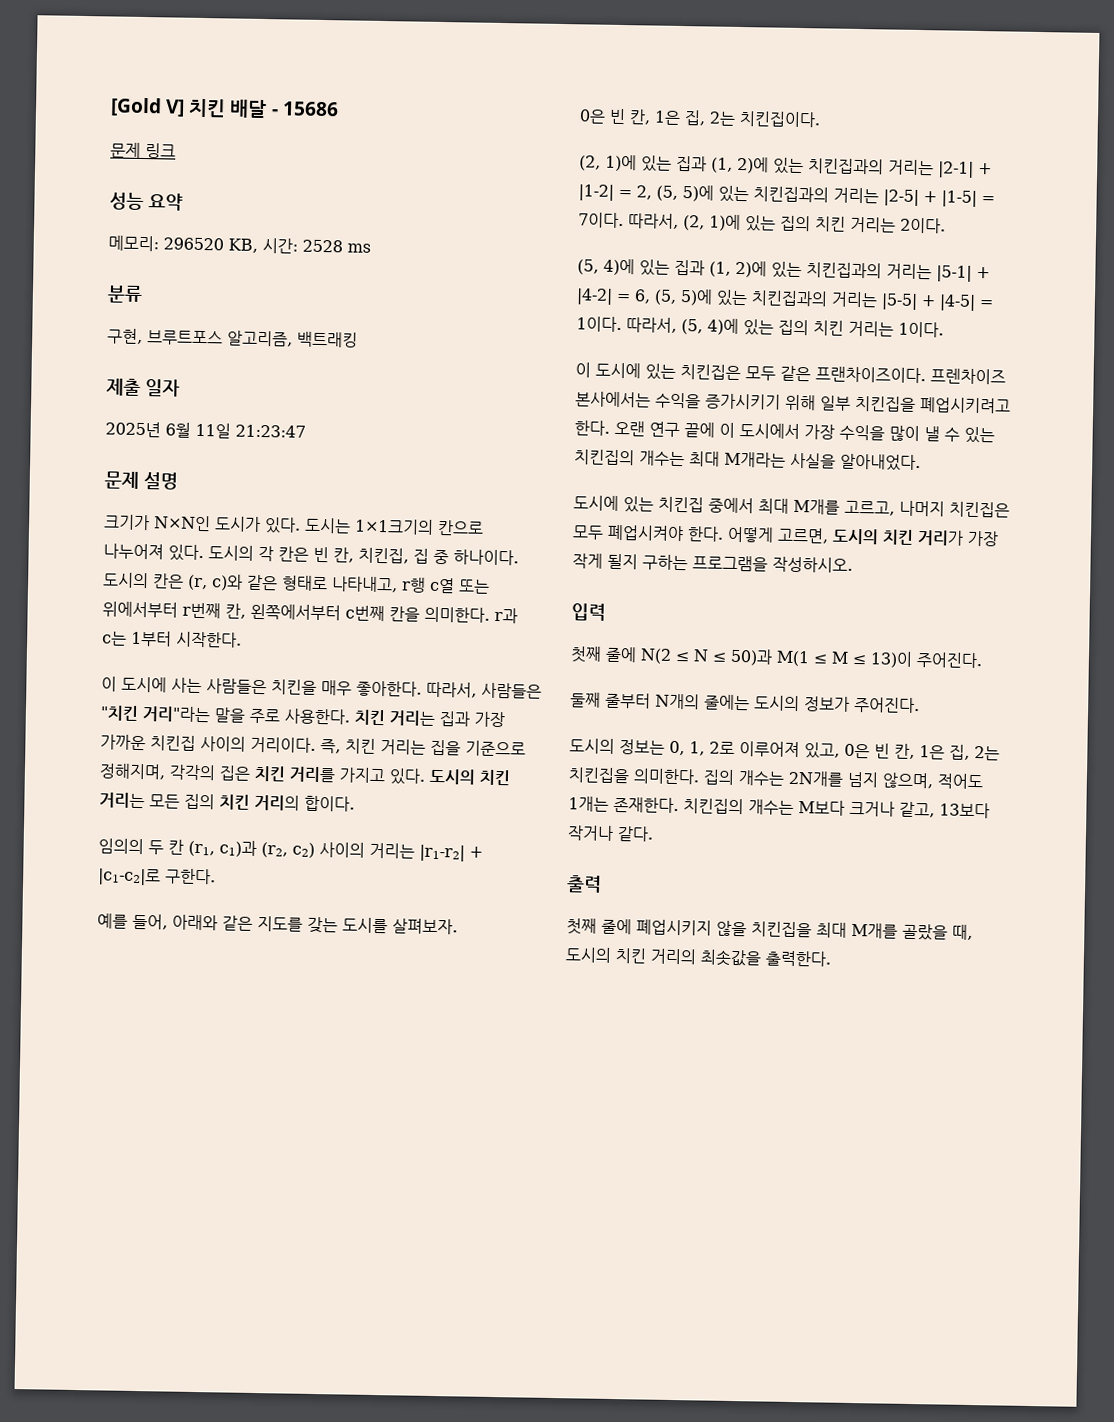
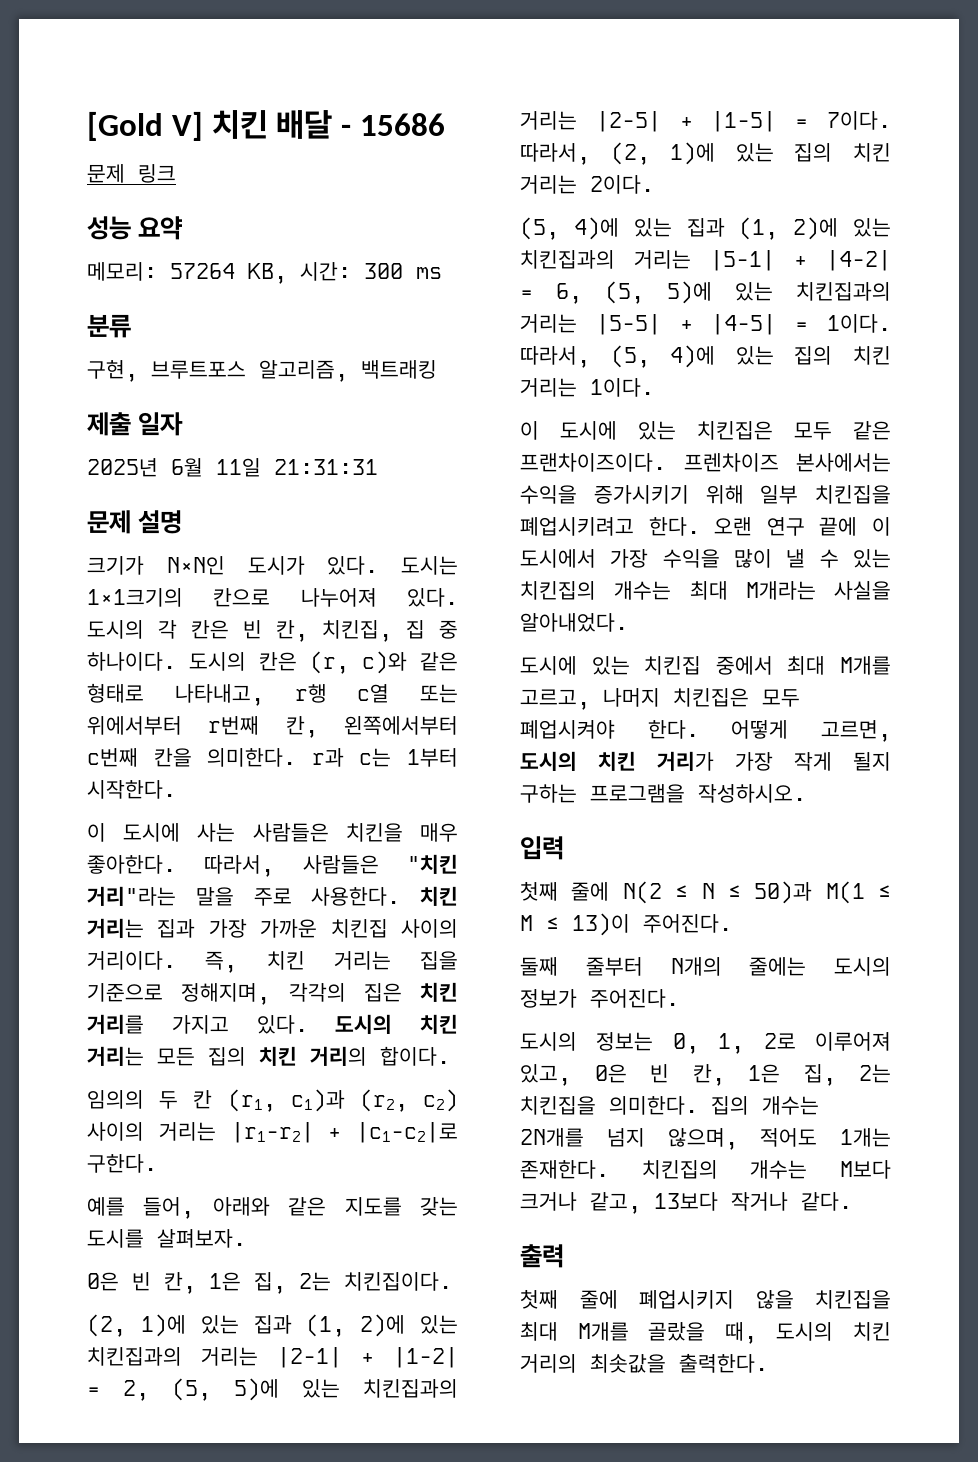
- 메모리: 296520 KB, 시간: 2528 ms
+ 메모리: 57264 KB, 시간: 300 ms
- 2025년 6월 11일 21:23:47
+ 2025년 6월 11일 21:31:31

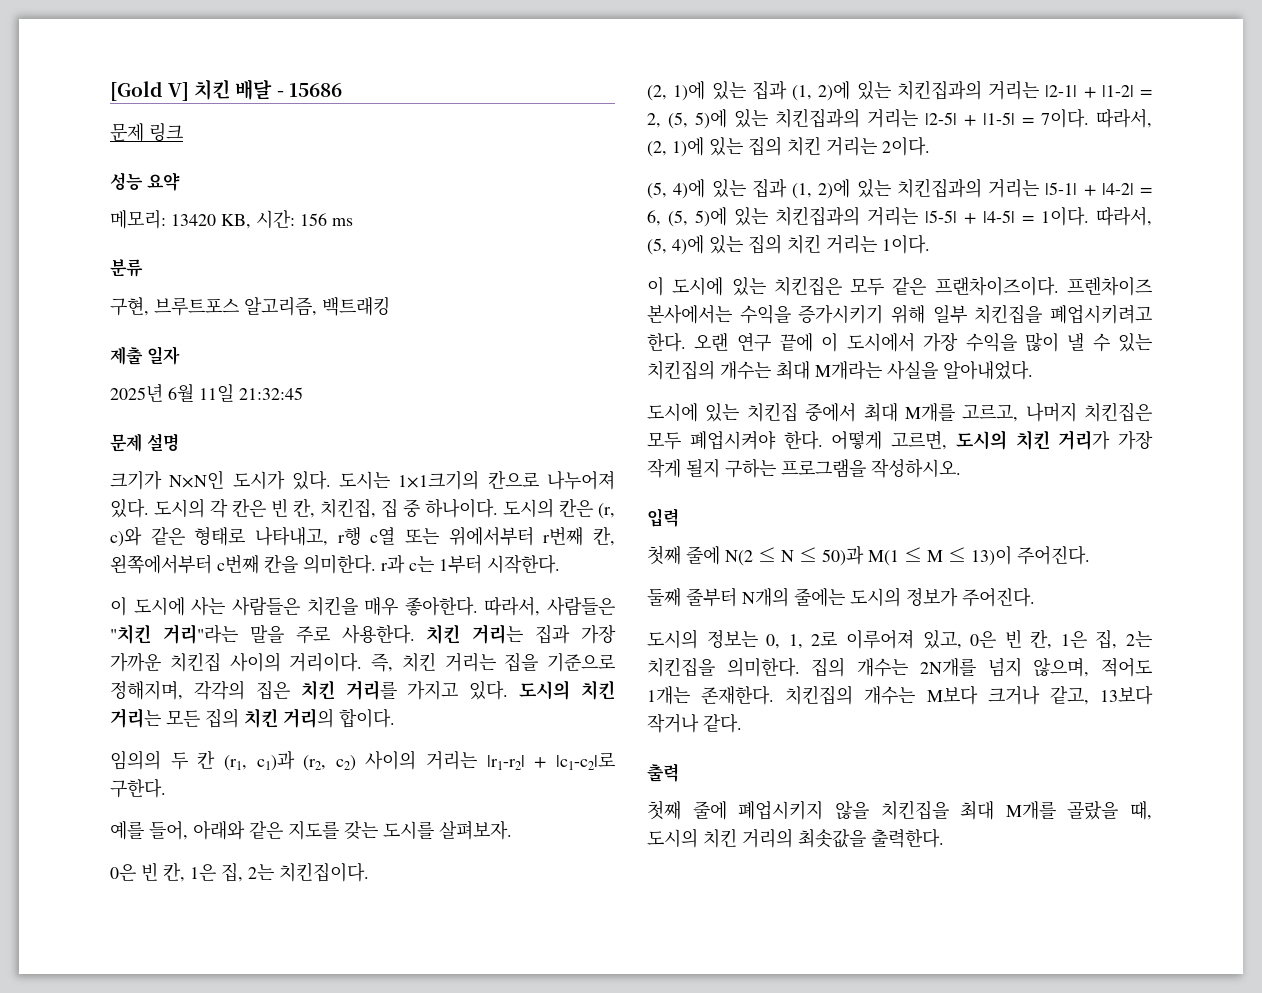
- 메모리: 57264 KB, 시간: 300 ms
+ 메모리: 13420 KB, 시간: 156 ms
- 2025년 6월 11일 21:31:31
+ 2025년 6월 11일 21:32:45

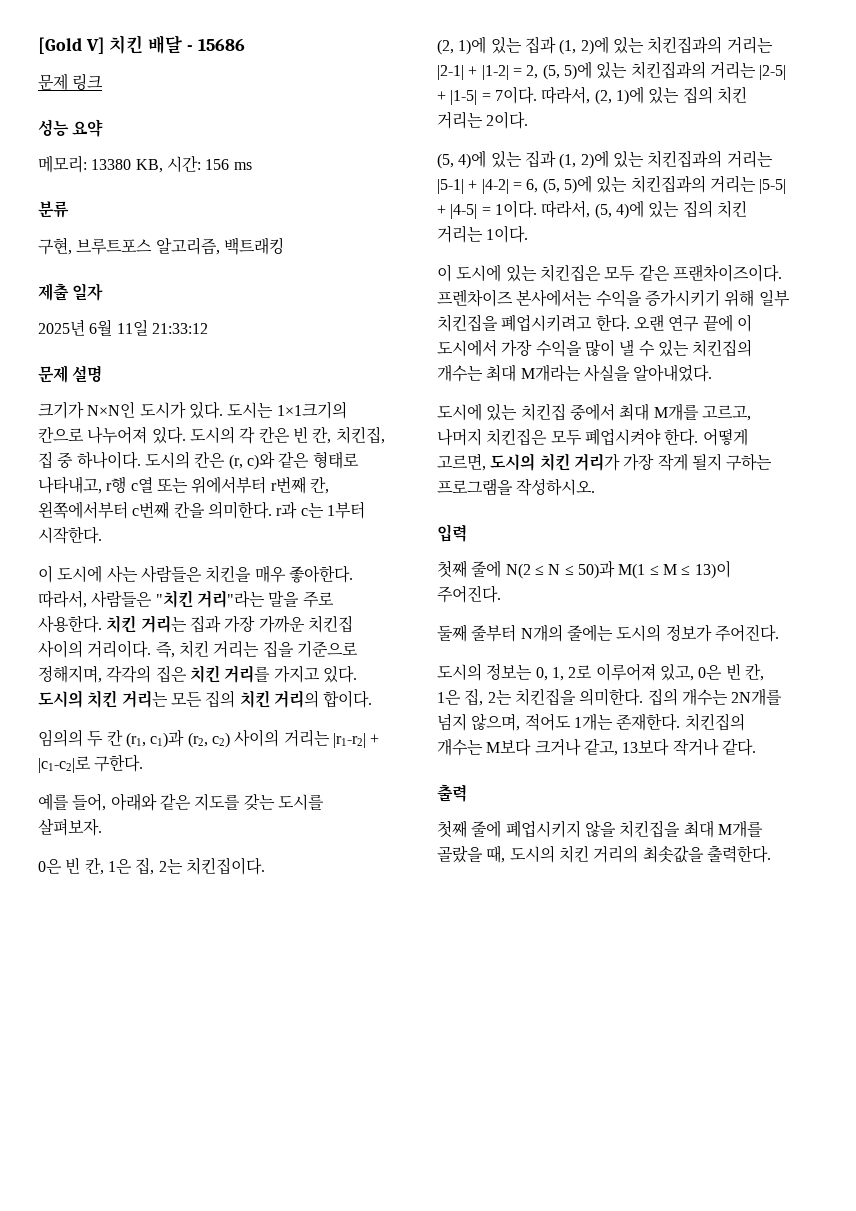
- 메모리: 13420 KB, 시간: 156 ms
+ 메모리: 13380 KB, 시간: 156 ms
- 2025년 6월 11일 21:32:45
+ 2025년 6월 11일 21:33:12

